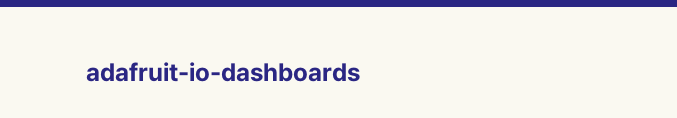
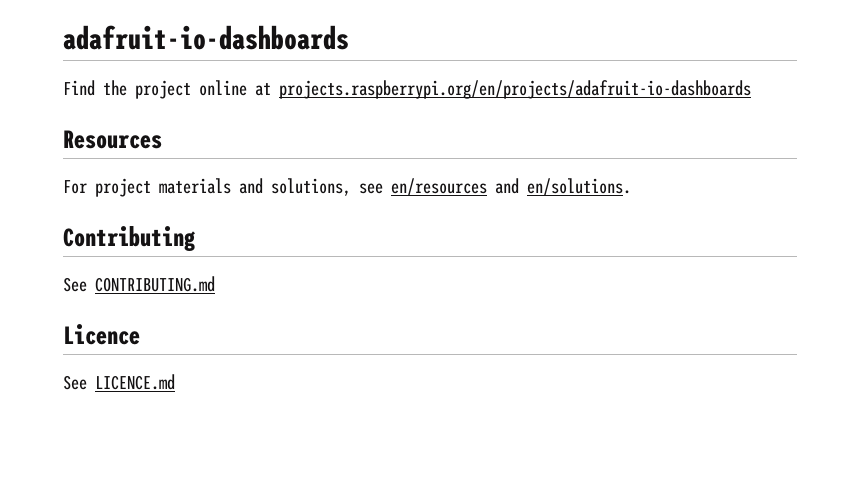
+ Find the project online at projects.raspberrypi.org/en/projects/adafruit-io-dashboards
+ Resources
+ For project materials and solutions, see en/resources and en/solutions.
+ Contributing
+ See CONTRIBUTING.md
+ Licence
+ See LICENCE.md

